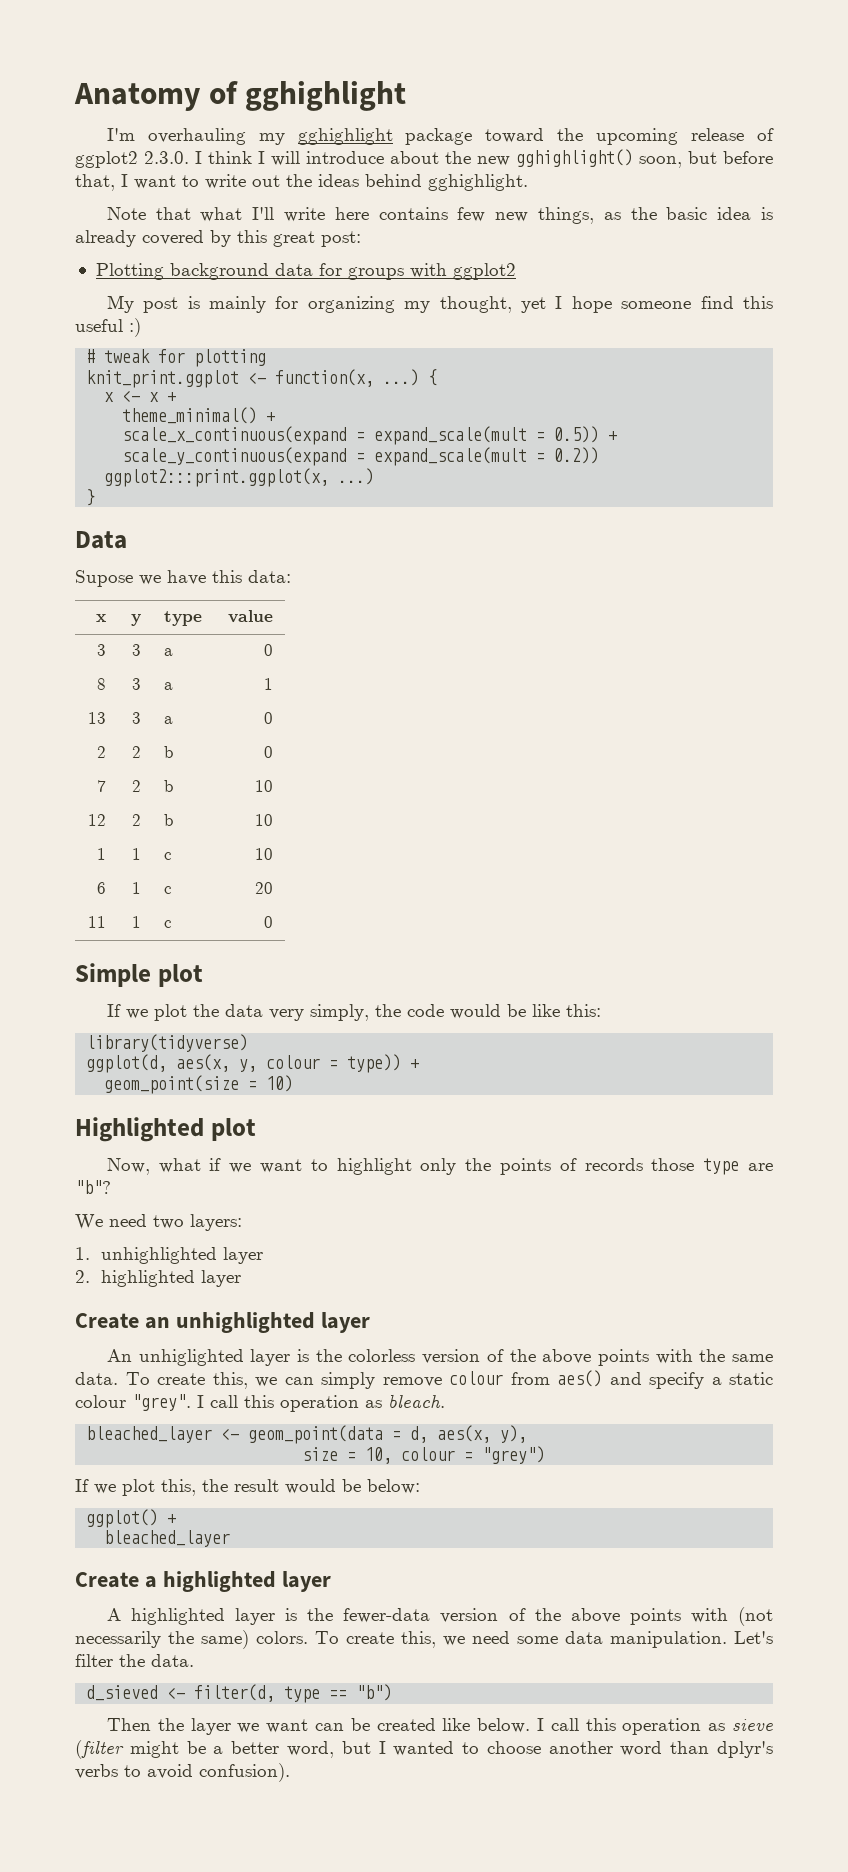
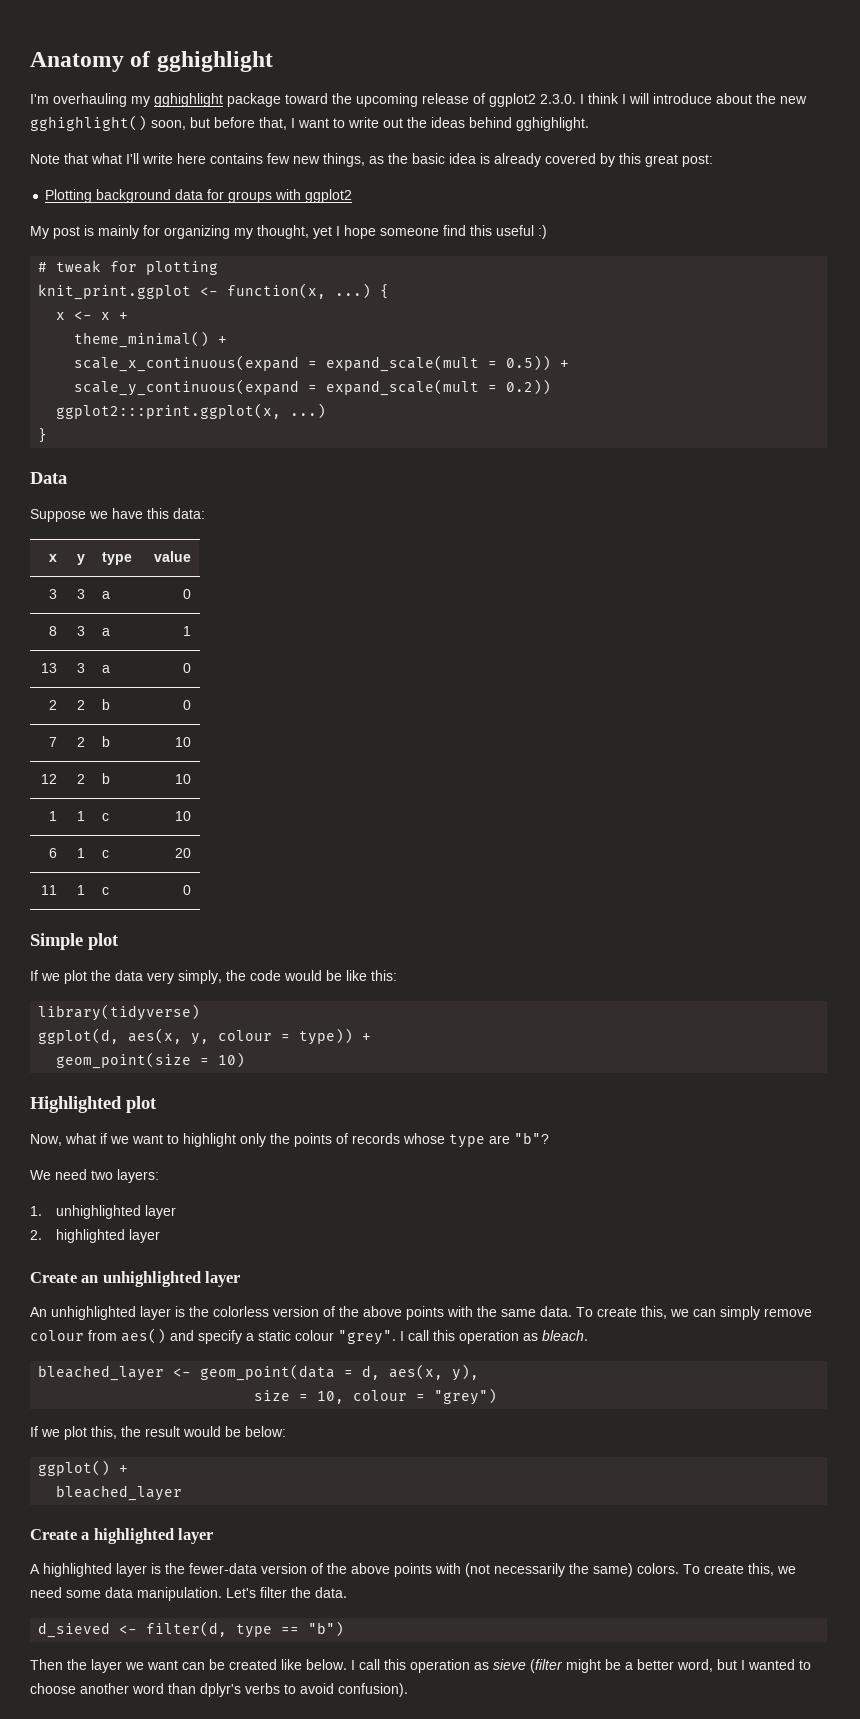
- Supose we have this data:
+ Suppose we have this data:
- Now, what if we want to highlight only the points of records those type are "b"?
+ Now, what if we want to highlight only the points of records whose type are "b"?
- An unhiglighted layer is the colorless version of the above points with the same data.
+ An unhighlighted layer is the colorless version of the above points with the same data.

